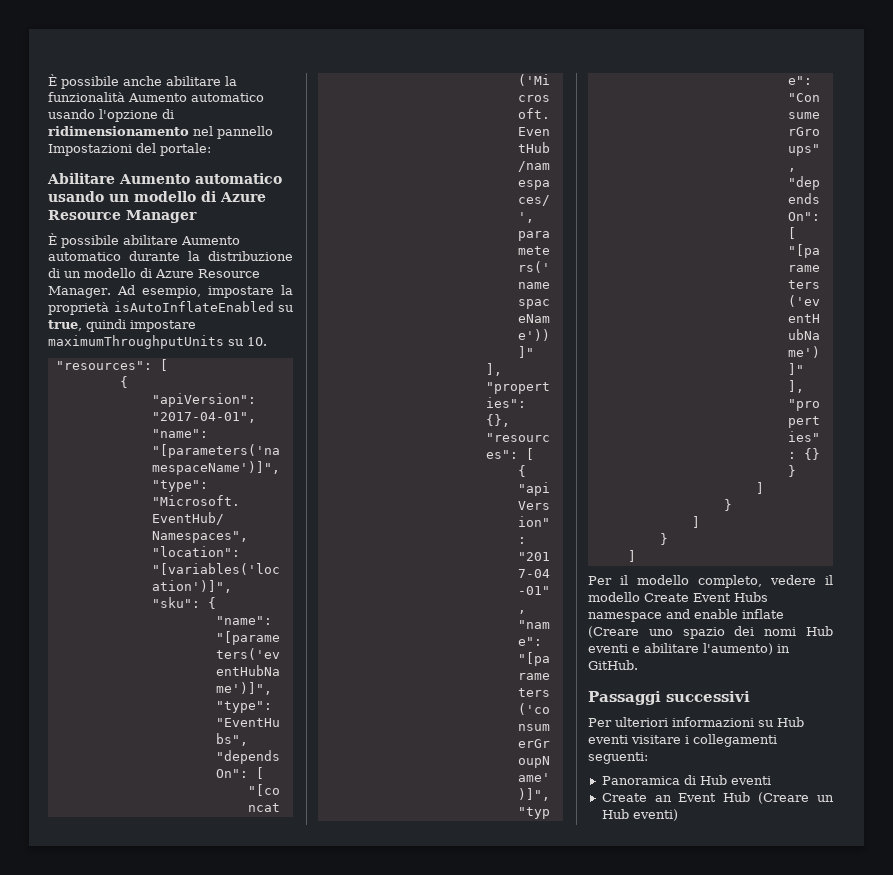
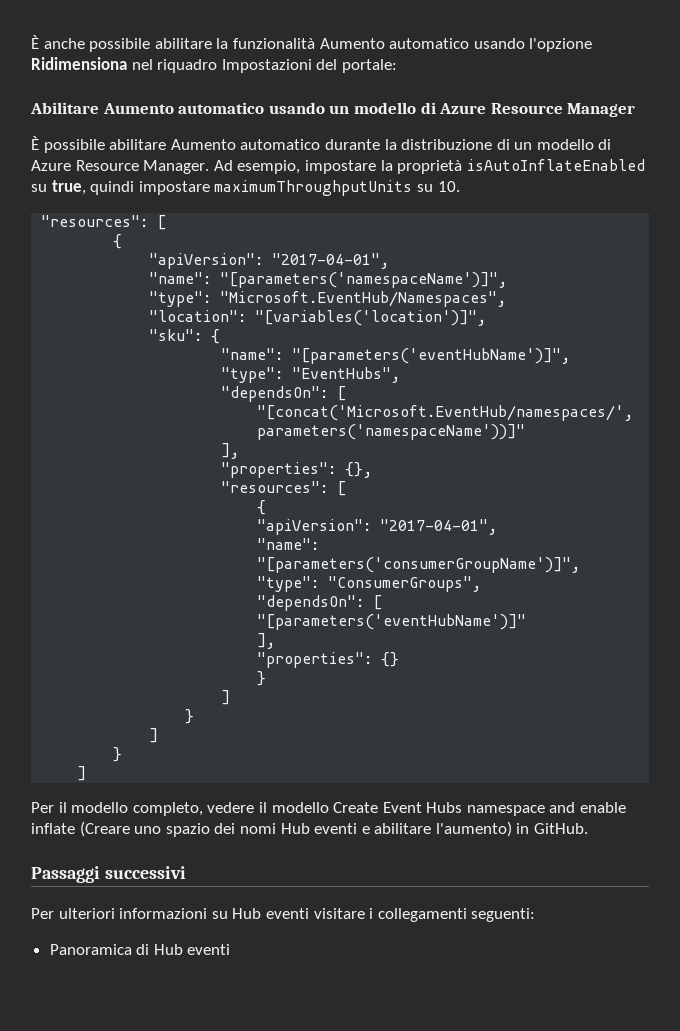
- È possibile anche abilitare la funzionalità Aumento automatico usando l'opzione di ridimensionamento nel pannello Impostazioni del portale:
+ È anche possibile abilitare la funzionalità Aumento automatico usando l'opzione Ridimensiona nel riquadro Impostazioni del portale:
- Create an Event Hub (Creare un Hub eventi)

